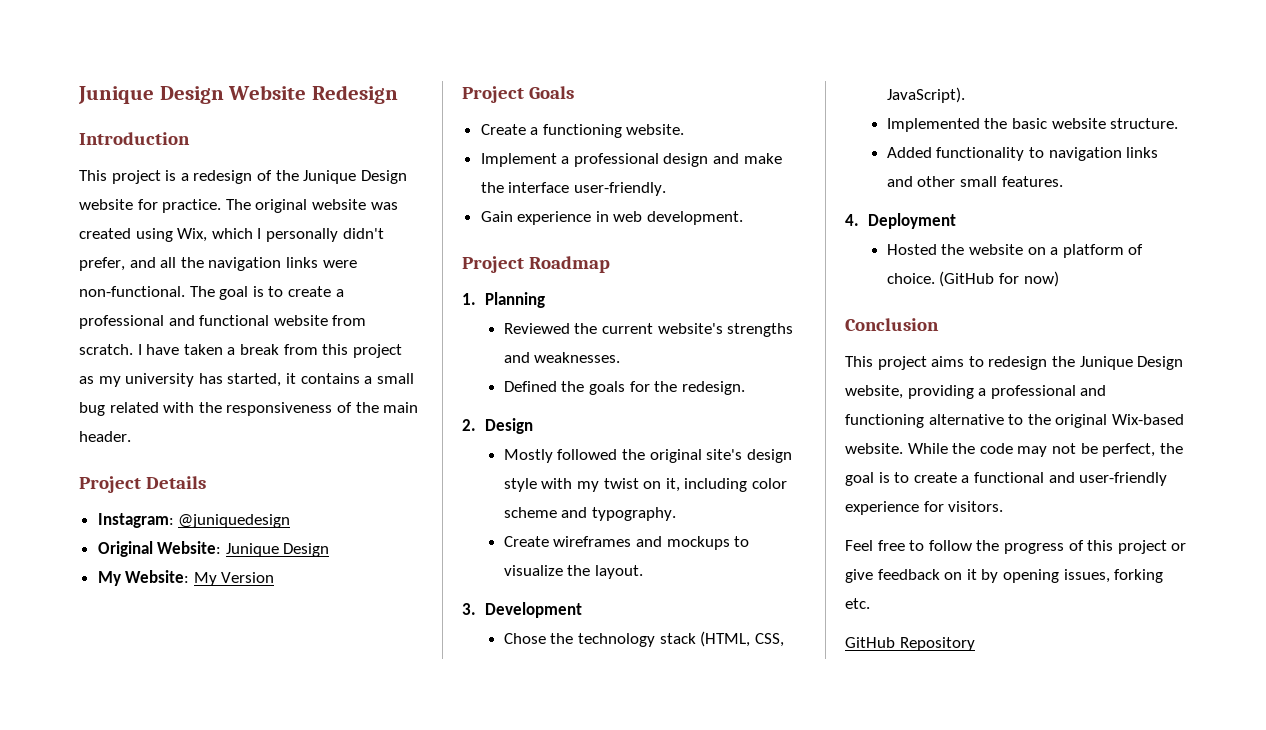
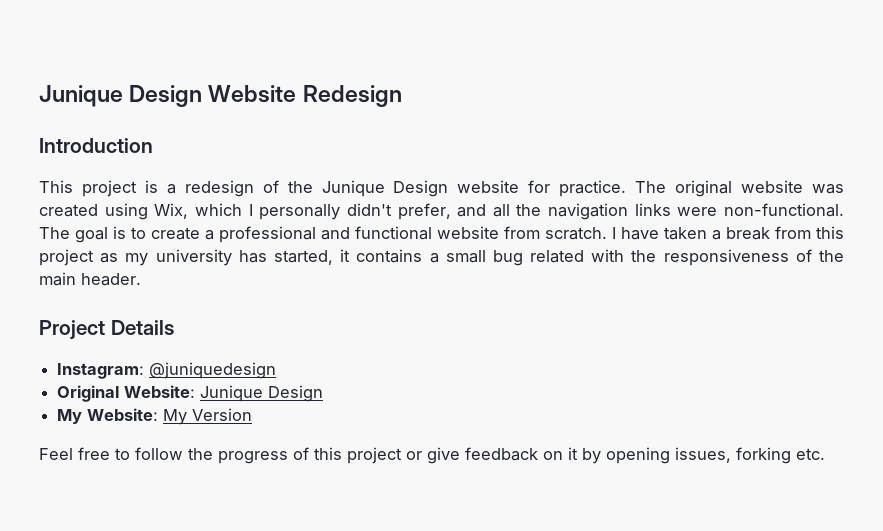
- Project Goals
- Create a functioning website.
- Implement a professional design and make the interface user-friendly.
- Gain experience in web development.
- Project Roadmap
- 1. Planning
- Reviewed the current website's strengths and weaknesses.
- Defined the goals for the redesign.
- 2. Design
- Mostly followed the original site's design style with my twist on it, including color scheme and typography.
- Create wireframes and mockups to visualize the layout.
- 3. Development
- Chose the technology stack (HTML, CSS, JavaScript).
- Implemented the basic website structure.
- Added functionality to navigation links and other small features.
- 4. Deployment
- Hosted the website on a platform of choice. (GitHub for now)
- Conclusion
- This project aims to redesign the Junique Design website, providing a professional and functioning alternative to the original Wix-based website. While the code may not be perfect, the goal is to create a functional and user-friendly experience for visitors.
- GitHub Repository

